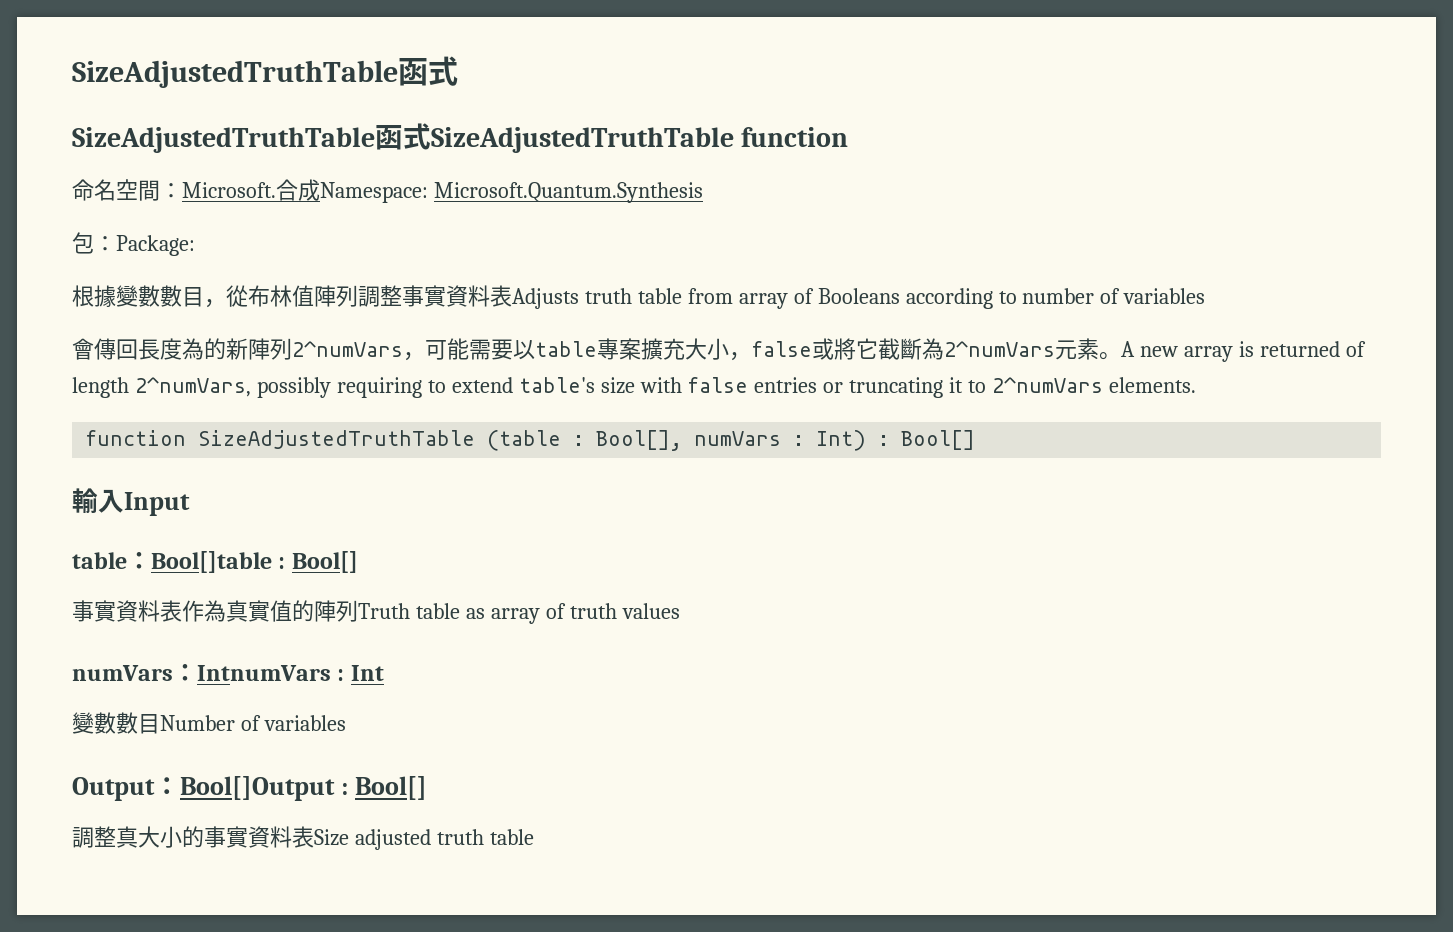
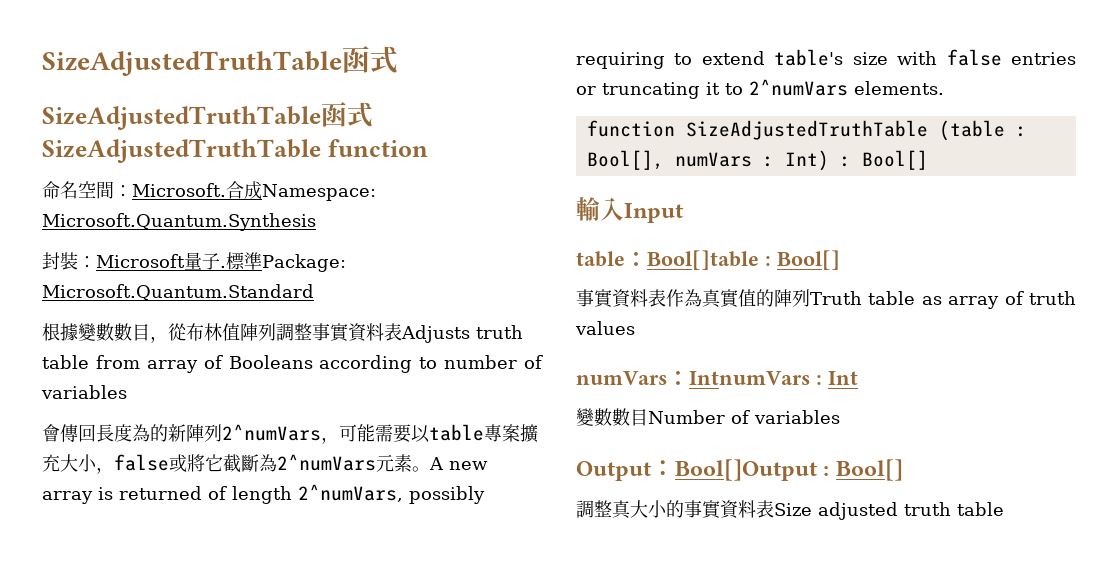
- 包：Package:
+ 封裝：Microsoft量子.標準Package: Microsoft.Quantum.Standard

